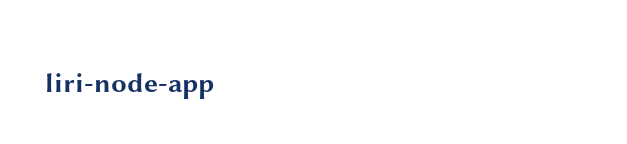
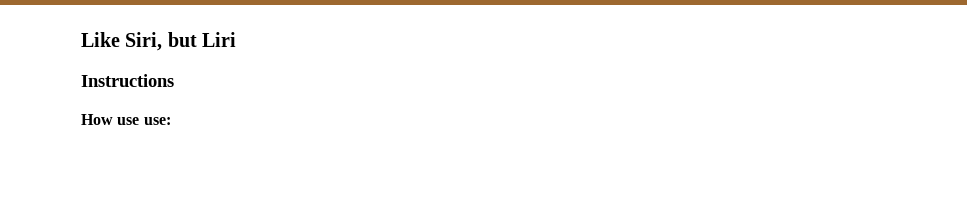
- liri-node-app
+ Like Siri, but Liri
+ Instructions
+ How use use:

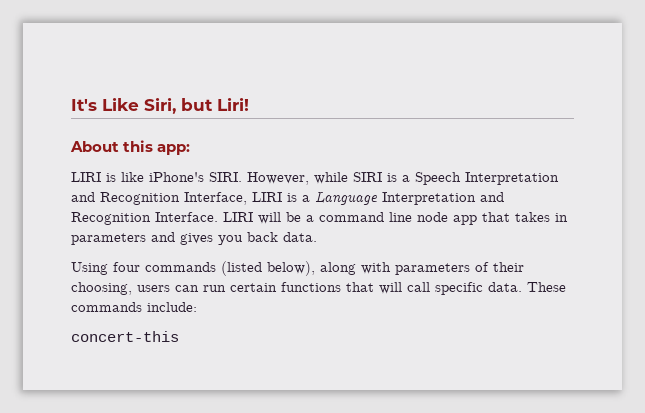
- Like Siri, but Liri
- Instructions
- How use use:
+ It's Like Siri, but Liri!
+ About this app:
+ LIRI is like iPhone's SIRI. However, while SIRI is a Speech Interpretation and Recognition Interface, LIRI is a Language Interpretation and Recognition Interface. LIRI will be a command line node app that takes in parameters and gives you back data.
+ Using four commands (listed below), along with parameters of their choosing, users can run certain functions that will call specific data. These commands include:
+ concert-this

